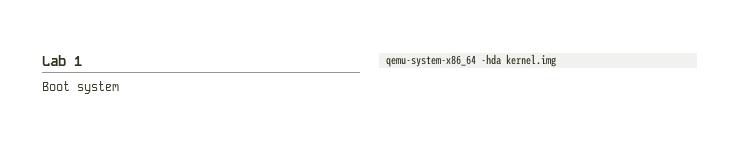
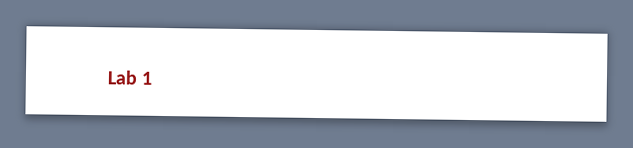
- Boot system
- qemu-system-x86_64 -hda kernel.img

